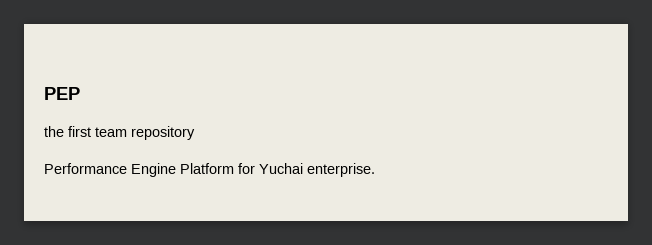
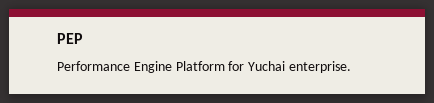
- the first team repository

